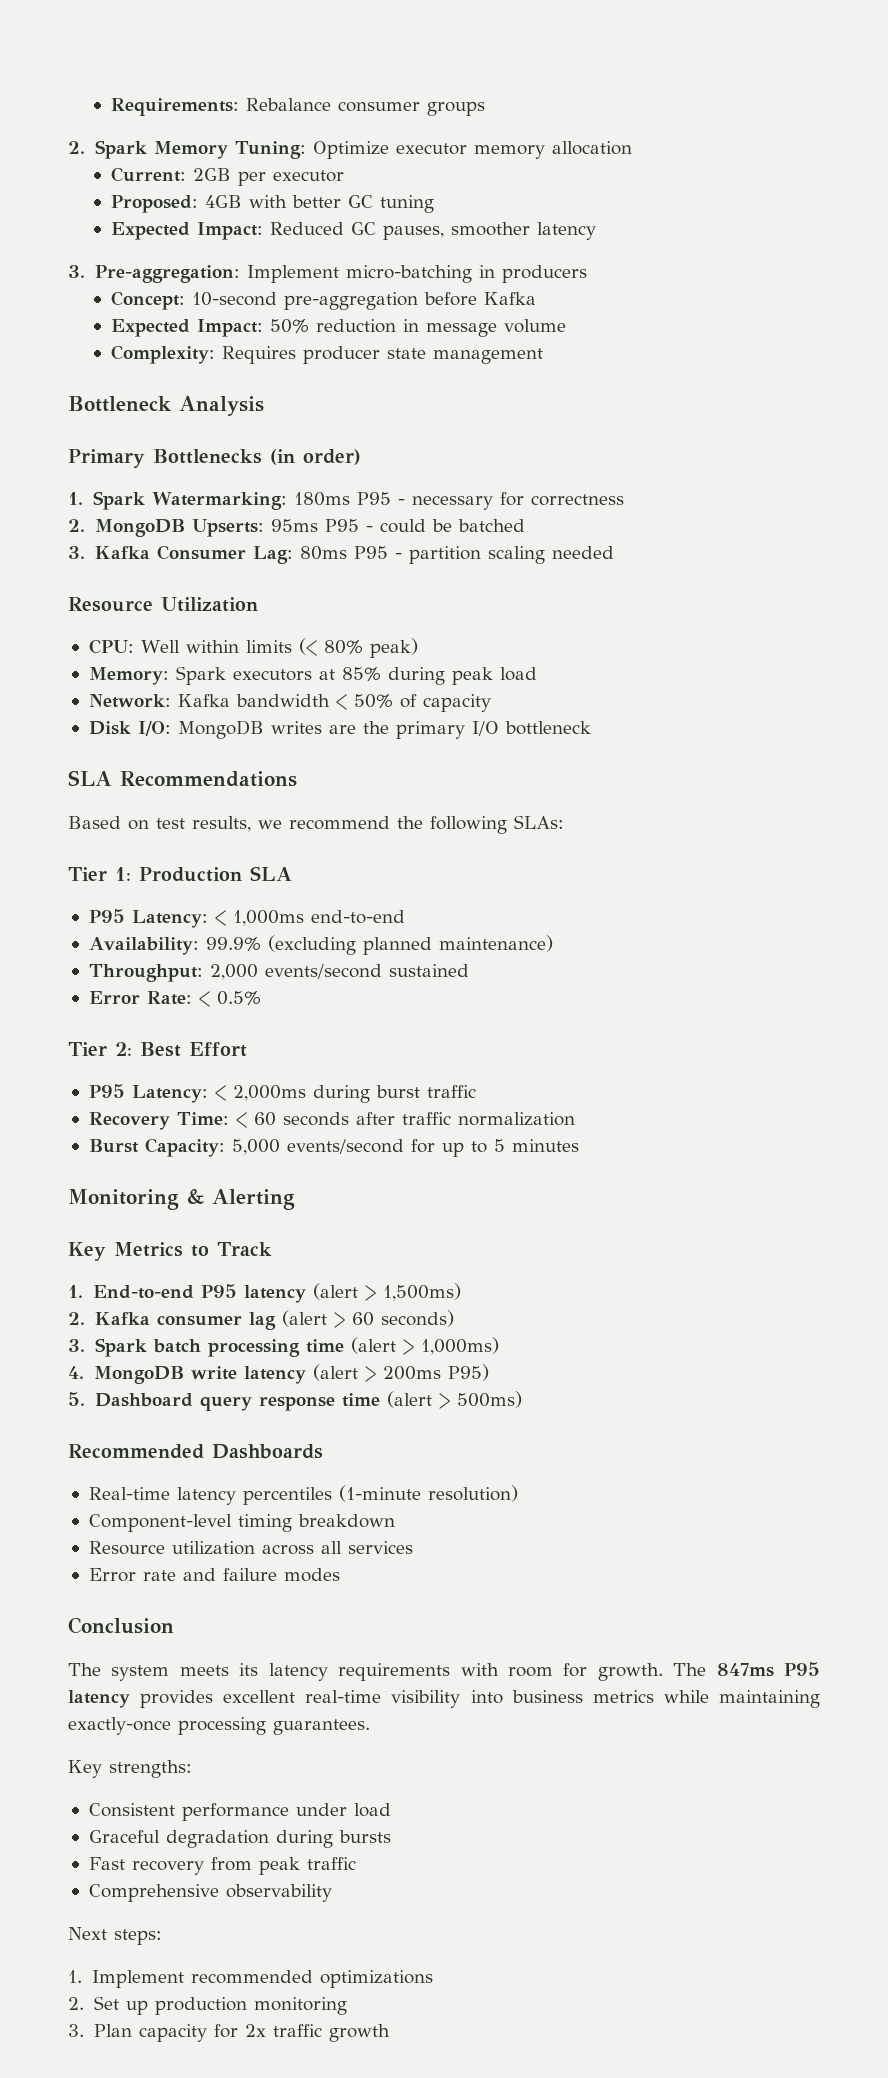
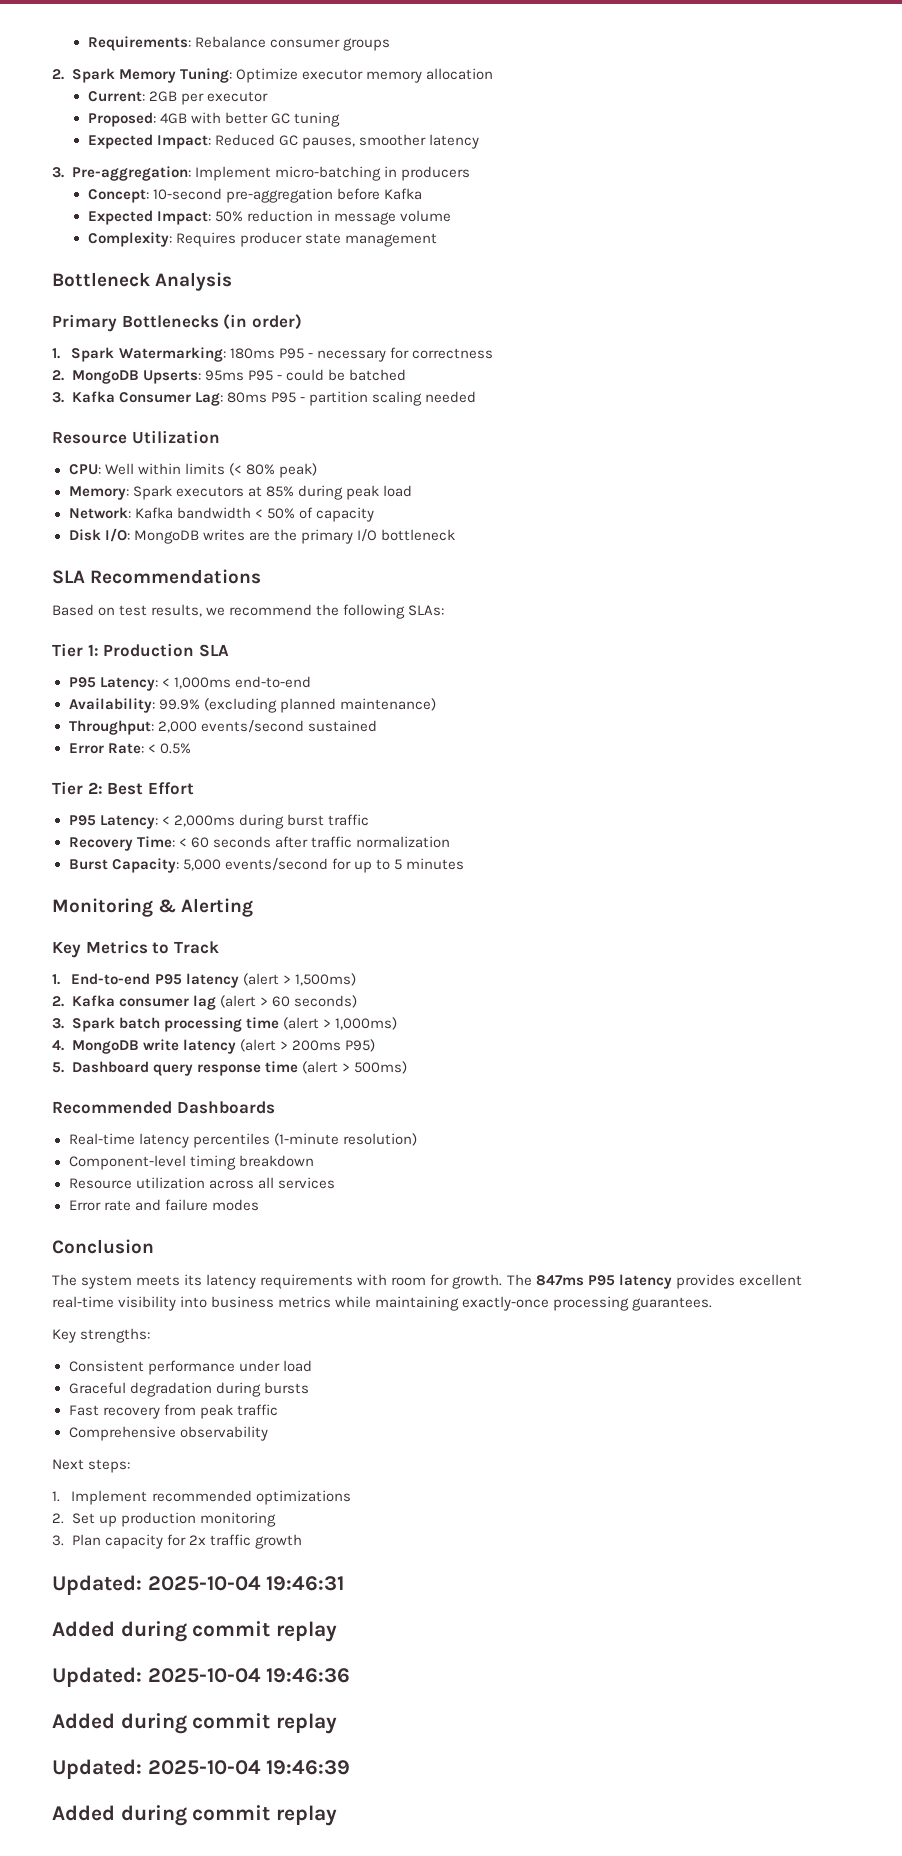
+ Updated: 2025-10-04 19:46:31
+ Added during commit replay
+ Updated: 2025-10-04 19:46:36
+ Added during commit replay
+ Updated: 2025-10-04 19:46:39
+ Added during commit replay

